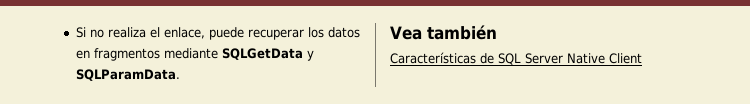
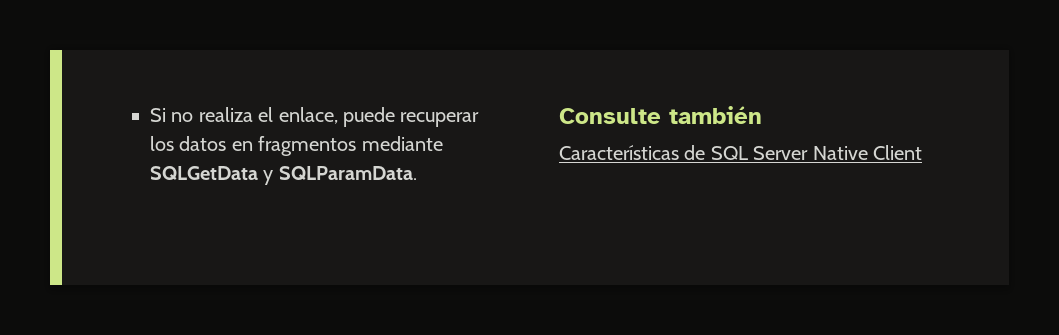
- Vea también
+ Consulte también

